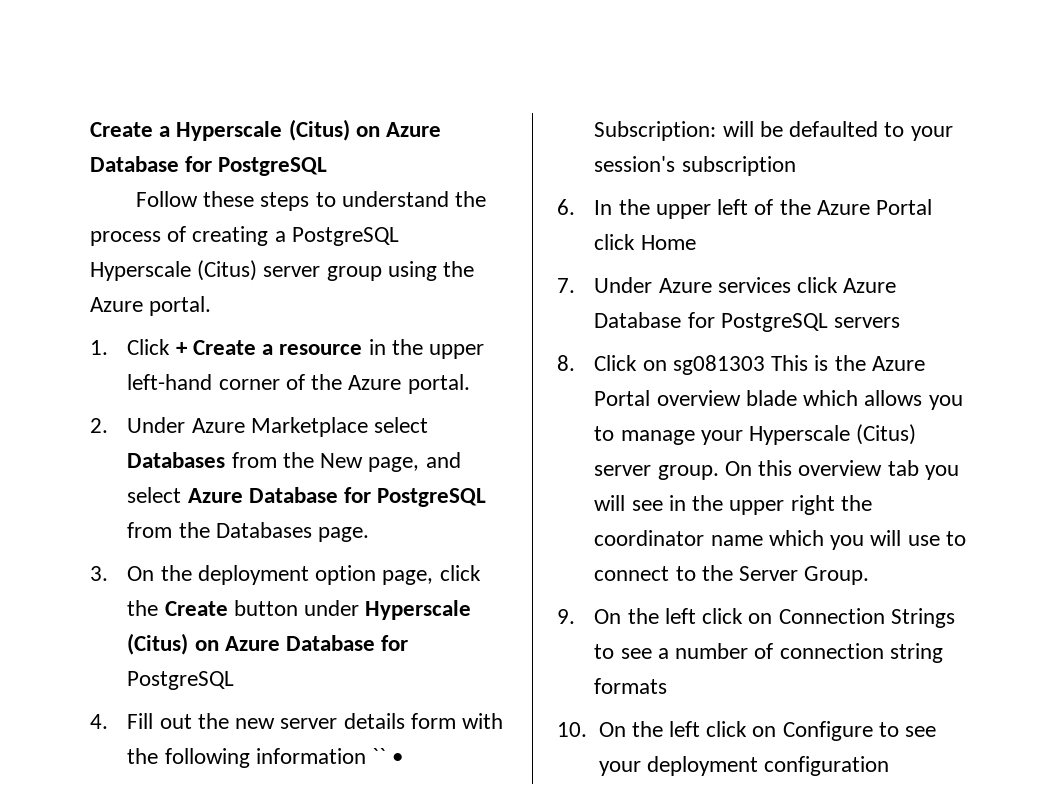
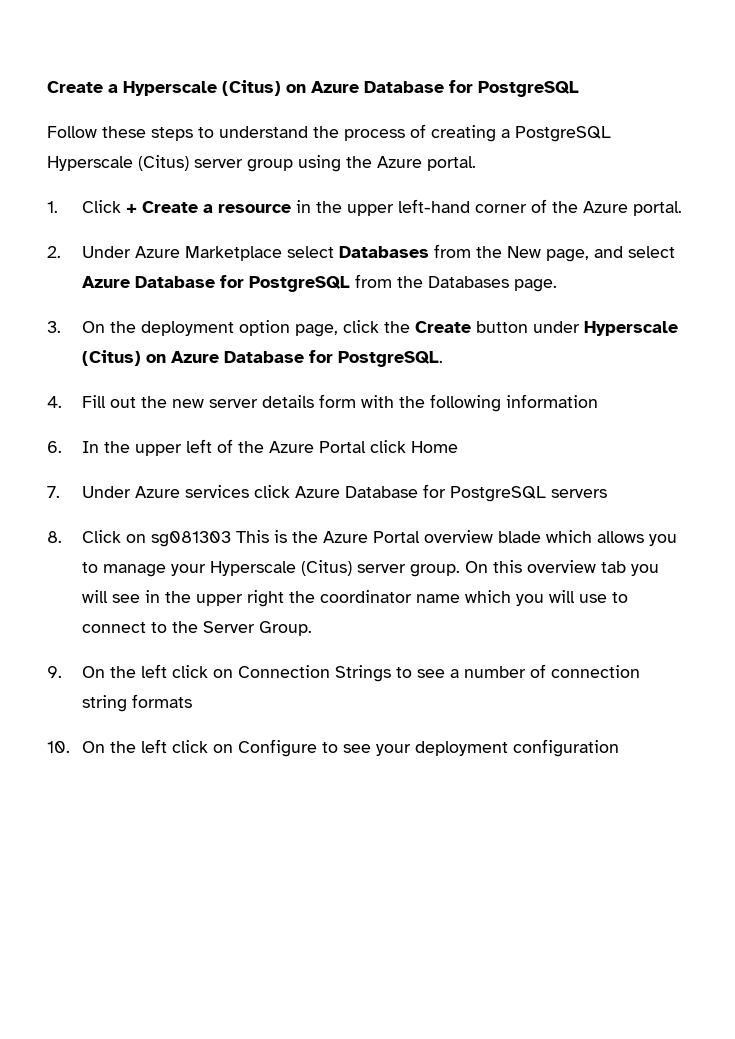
- 3. On the deployment option page, click the Create button under Hyperscale (Citus) on Azure Database for PostgreSQL
+ 3. On the deployment option page, click the Create button under Hyperscale (Citus) on Azure Database for PostgreSQL.
- 4. Fill out the new server details form with the following information `` • Subscription: will be defaulted to your session's subscription
+ 4. Fill out the new server details form with the following information

